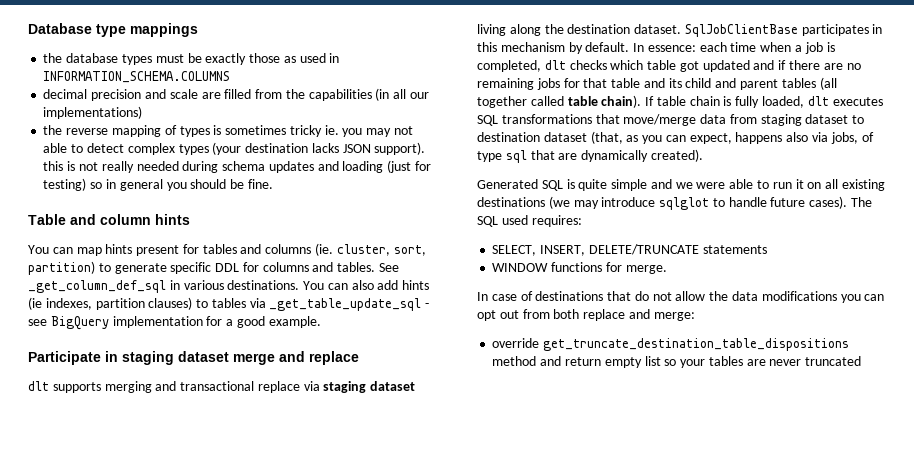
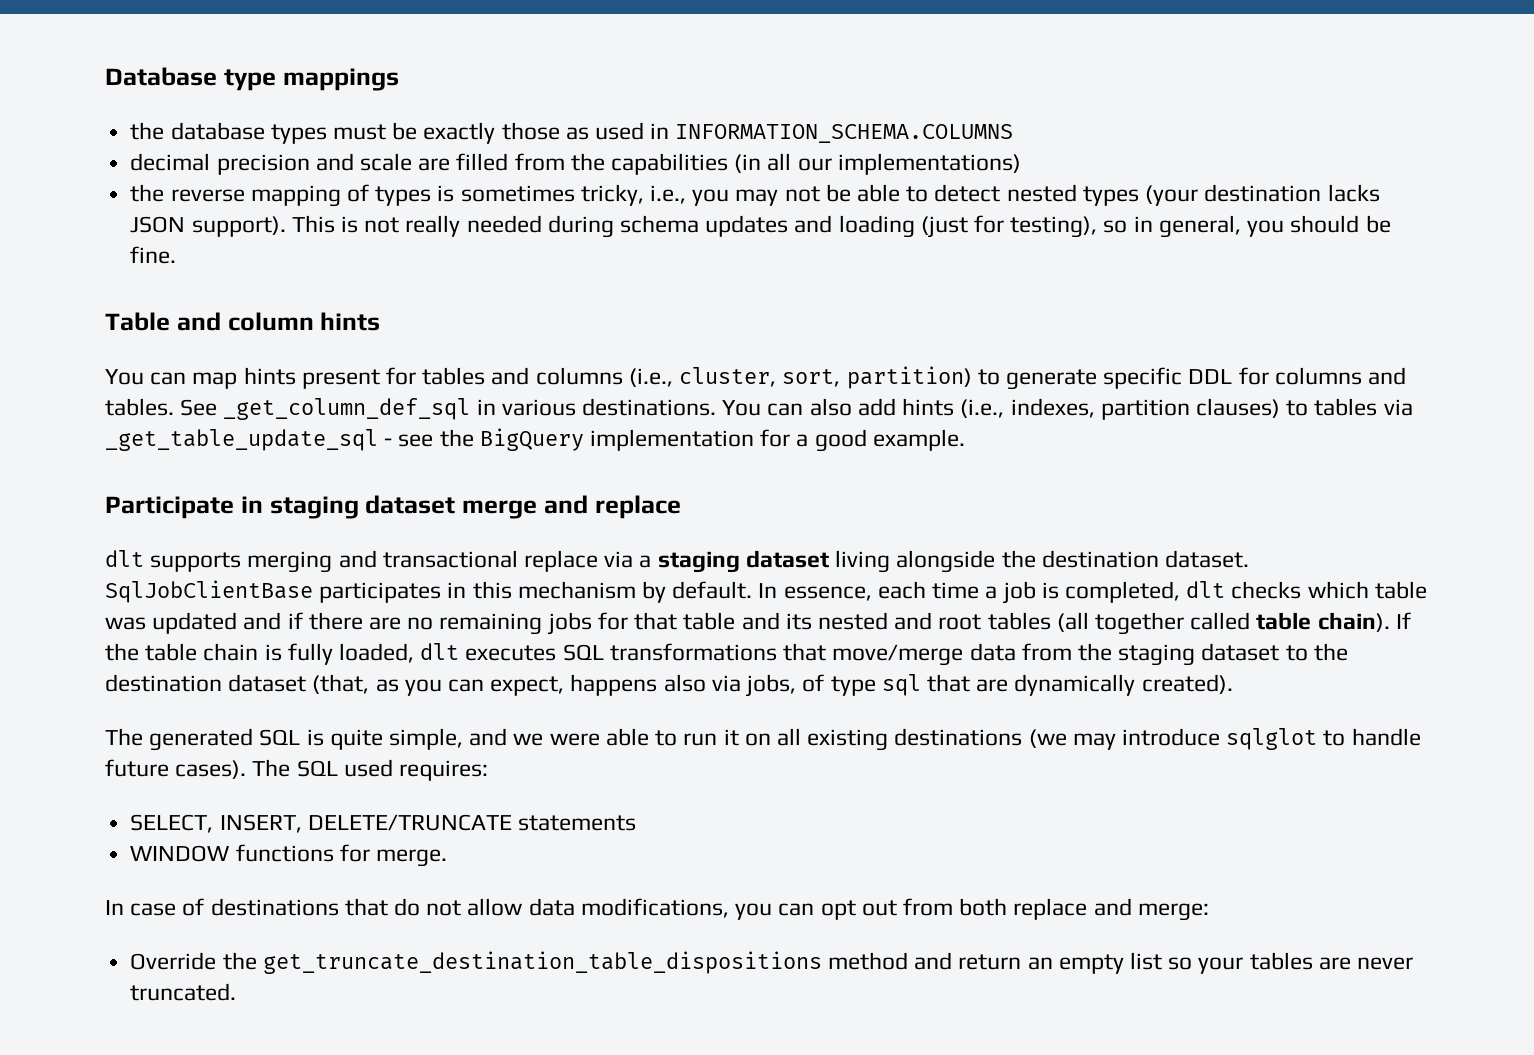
- the reverse mapping of types is sometimes tricky ie. you may not able to detect complex types (your destination lacks JSON support). this is not really needed during schema updates and loading (just for testing) so in general you should be fine.
+ the reverse mapping of types is sometimes tricky, i.e., you may not be able to detect nested types (your destination lacks JSON support). This is not really needed during schema updates and loading (just for testing), so in general, you should be fine.
- You can map hints present for tables and columns (ie. cluster, sort, partition) to generate specific DDL for columns and tables.
+ You can map hints present for tables and columns (i.e., cluster, sort, partition) to generate specific DDL for columns and tables.
- You can also add hints (ie indexes, partition clauses) to tables via _get_table_update_sql - see BigQuery implementation for a good example.
+ You can also add hints (i.e., indexes, partition clauses) to tables via _get_table_update_sql - see the BigQuery implementation for a good example.
- dlt supports merging and transactional replace via staging dataset living along the destination dataset.
+ dlt supports merging and transactional replace via a staging dataset living alongside the destination dataset.
- In essence: each time when a job is completed, dlt checks which table got updated and if there are no remaining jobs for that table and its child and parent tables (all together called table chain).
+ In essence, each time a job is completed, dlt checks which table was updated and if there are no remaining jobs for that table and its nested and root tables (all together called table chain).
- If table chain is fully loaded, dlt executes SQL transformations that move/merge data from staging dataset to destination dataset (that, as you can expect, happens also via jobs, of type sql that are dynamically created).
+ If the table chain is fully loaded, dlt executes SQL transformations that move/merge data from the staging dataset to the destination dataset (that, as you can expect, happens also via jobs, of type sql that are dynamically created).
- Generated SQL is quite simple and we were able to run it on all existing destinations (we may introduce sqlglot to handle future cases).
+ The generated SQL is quite simple, and we were able to run it on all existing destinations (we may introduce sqlglot to handle future cases).
- In case of destinations that do not allow the data modifications you can opt out from both replace and merge:
+ In case of destinations that do not allow data modifications, you can opt out from both replace and merge:
- override get_truncate_destination_table_dispositions method and return empty list so your tables are never truncated
+ Override the get_truncate_destination_table_dispositions method and return an empty list so your tables are never truncated.

